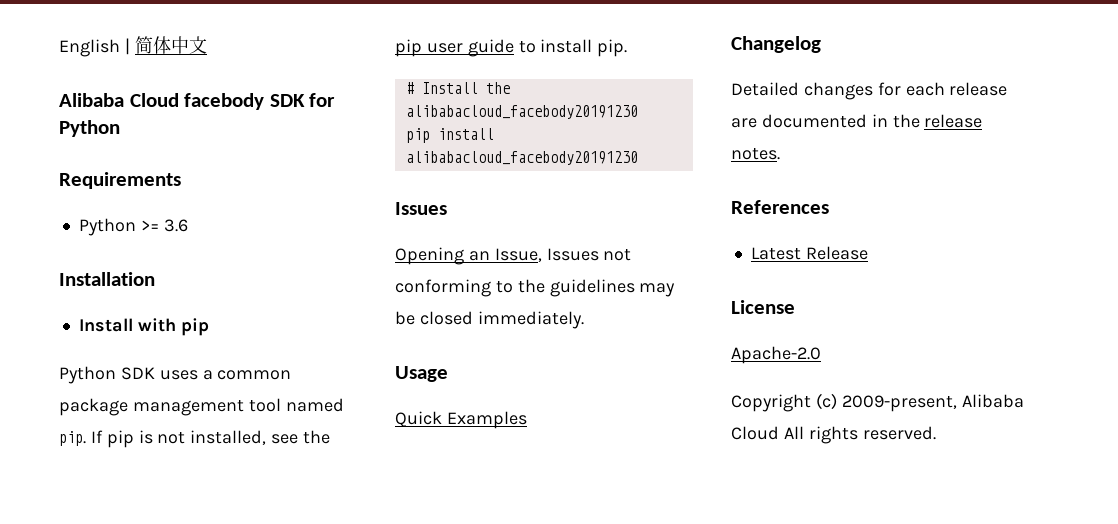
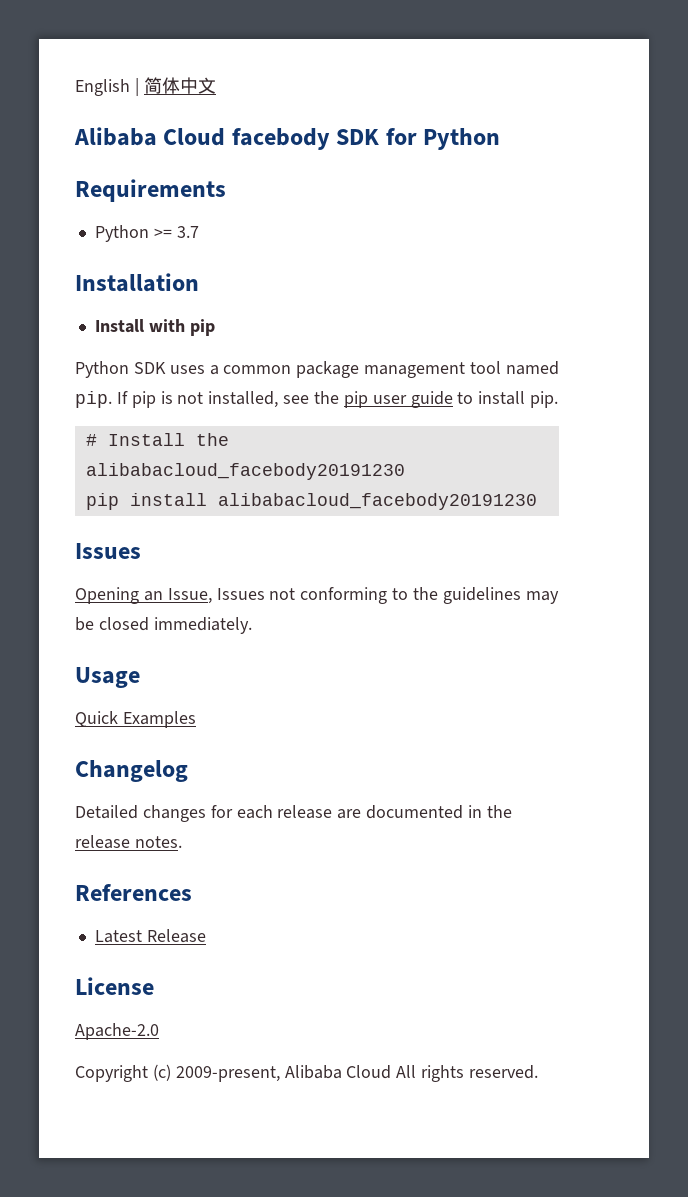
- Python >= 3.6
+ Python >= 3.7

